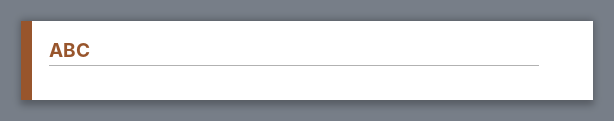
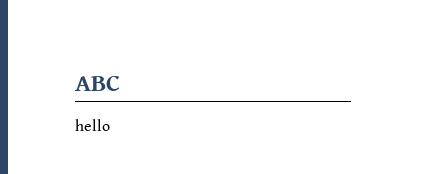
+ hello

